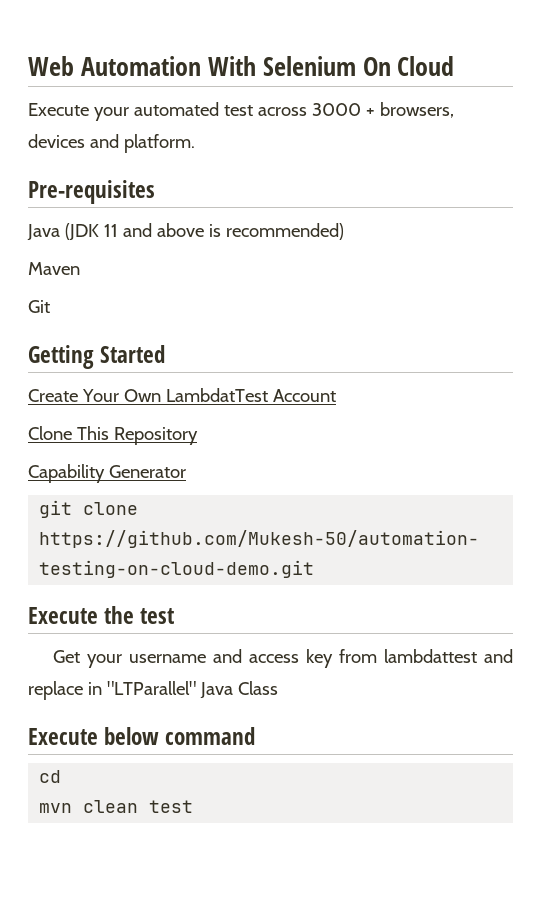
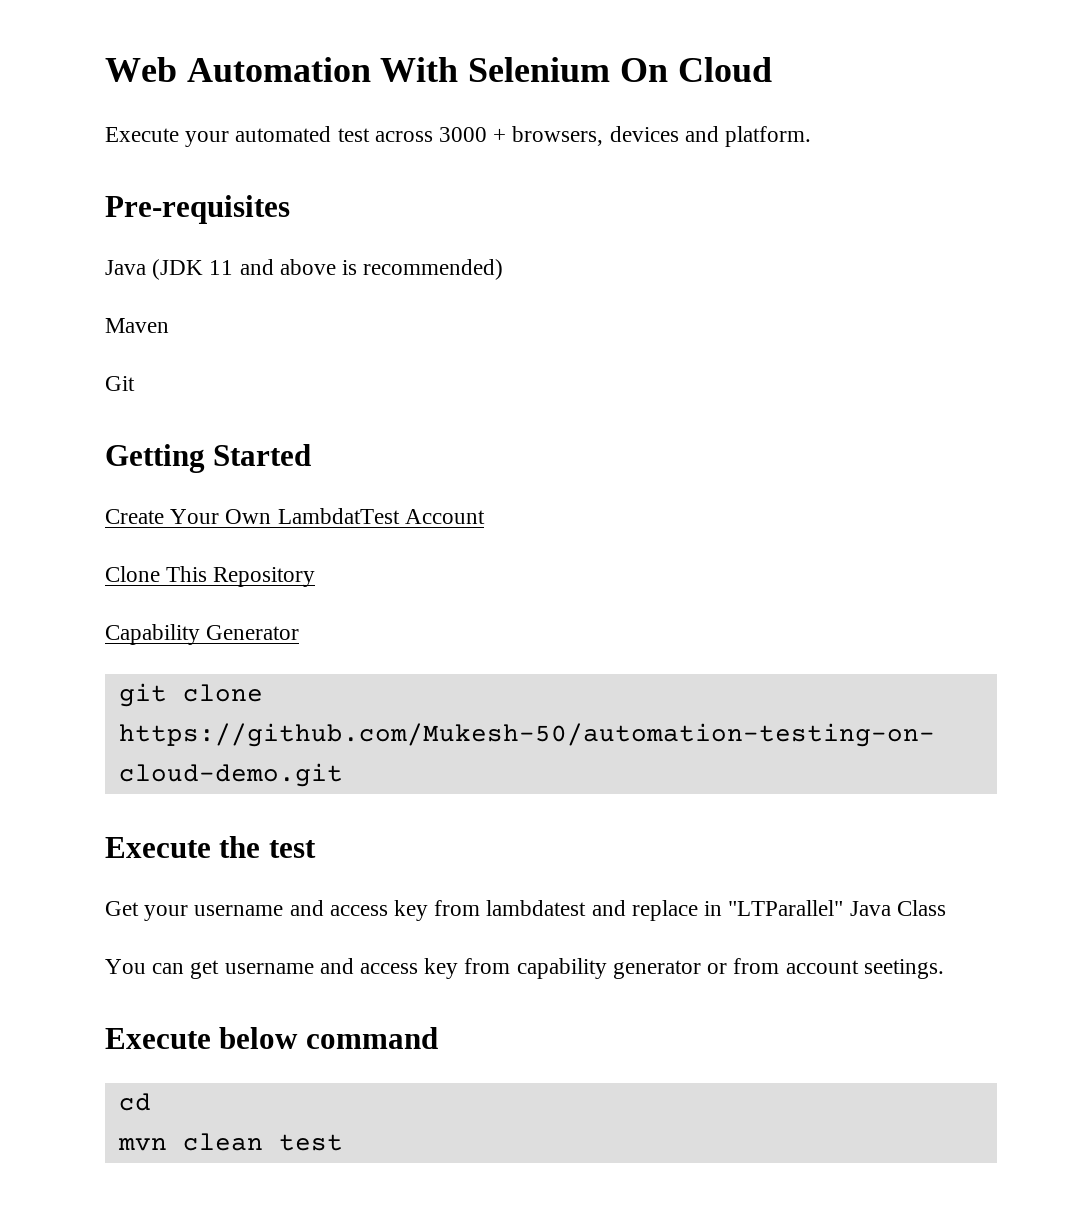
- Get your username and access key from lambdattest and replace in "LTParallel" Java Class
+ Get your username and access key from lambdatest and replace in "LTParallel" Java Class
+ You can get username and access key from capability generator or from account seetings.

